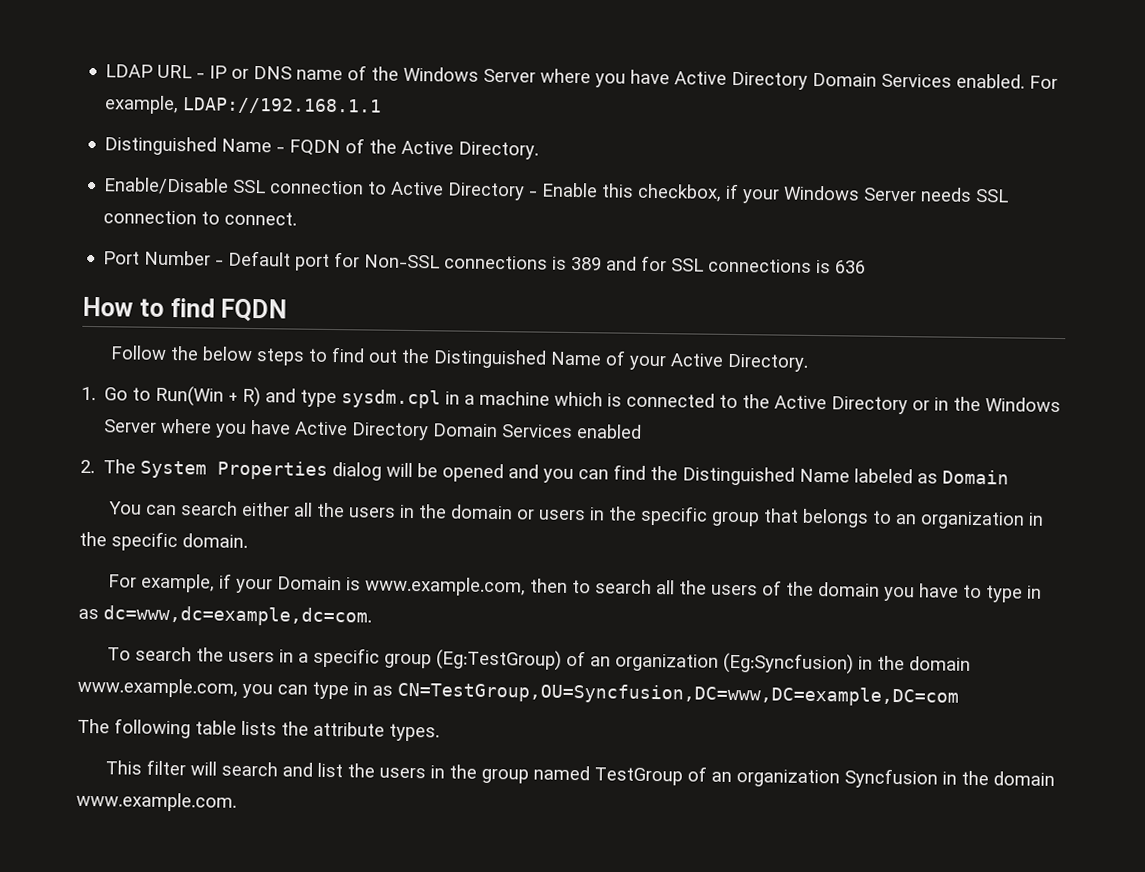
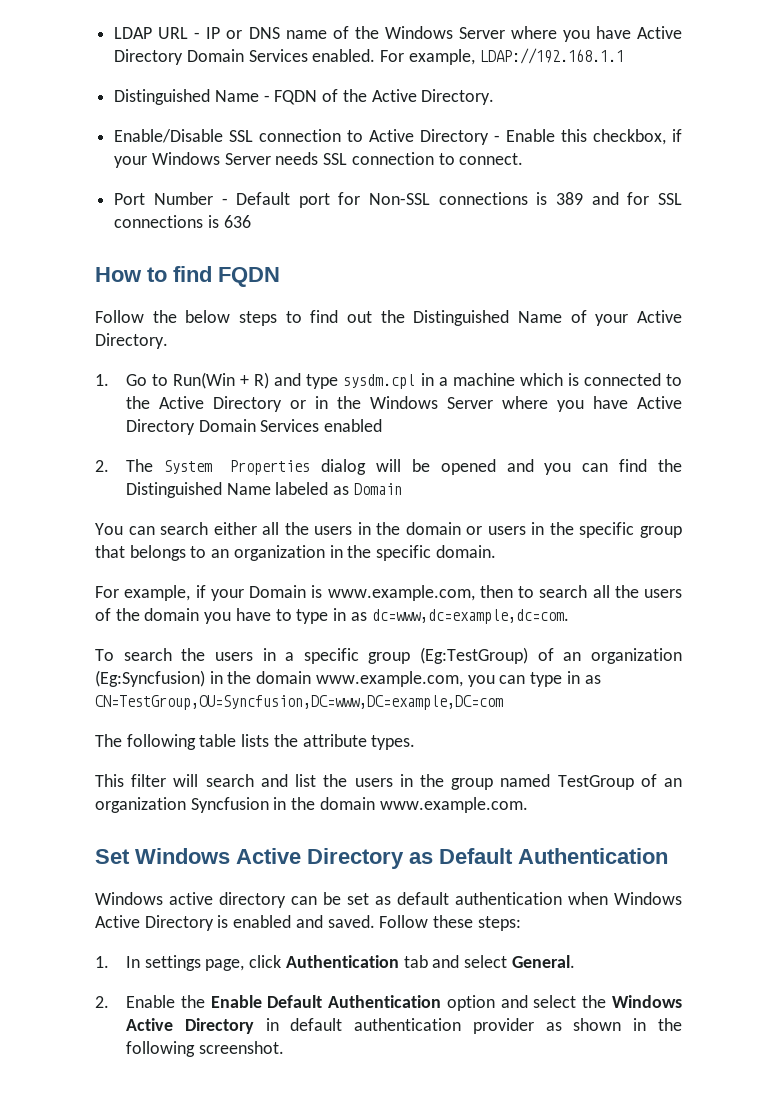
+ Set Windows Active Directory as Default Authentication
+ Windows active directory can be set as default authentication when Windows Active Directory is enabled and saved. Follow these steps:
+ 1. In settings page, click Authentication tab and select General.
+ 2. Enable the Enable Default Authentication option and select the Windows Active Directory in default authentication provider as shown in the following screenshot.

